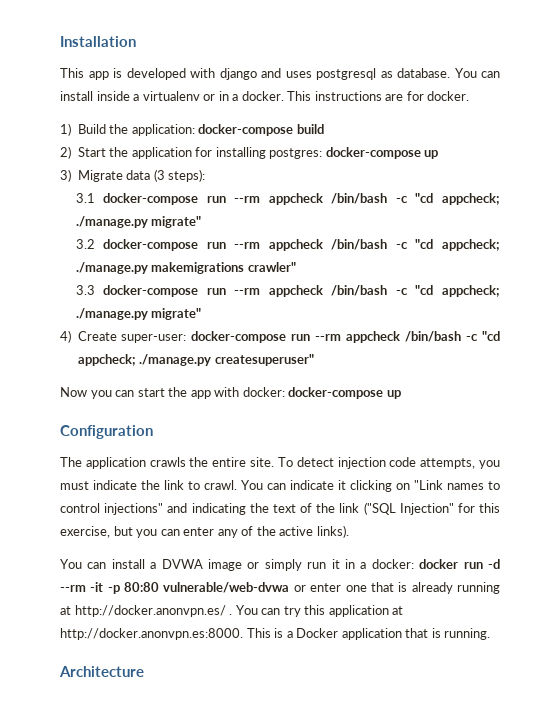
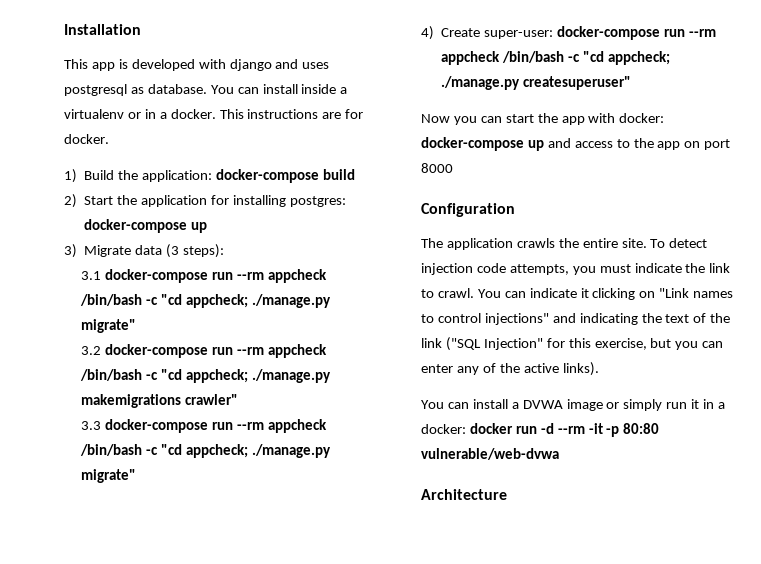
- Now you can start the app with docker: docker-compose up
+ Now you can start the app with docker: docker-compose up and access to the app on port 8000
- You can install a DVWA image or simply run it in a docker: docker run -d --rm -it -p 80:80 vulnerable/web-dvwa or enter one that is already running at http://docker.anonvpn.es/ . You can try this application at http://docker.anonvpn.es:8000. This is a Docker application that is running.
+ You can install a DVWA image or simply run it in a docker: docker run -d --rm -it -p 80:80 vulnerable/web-dvwa

